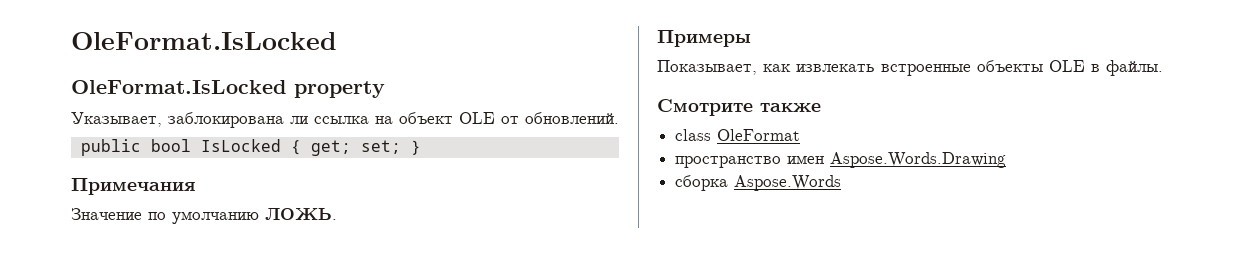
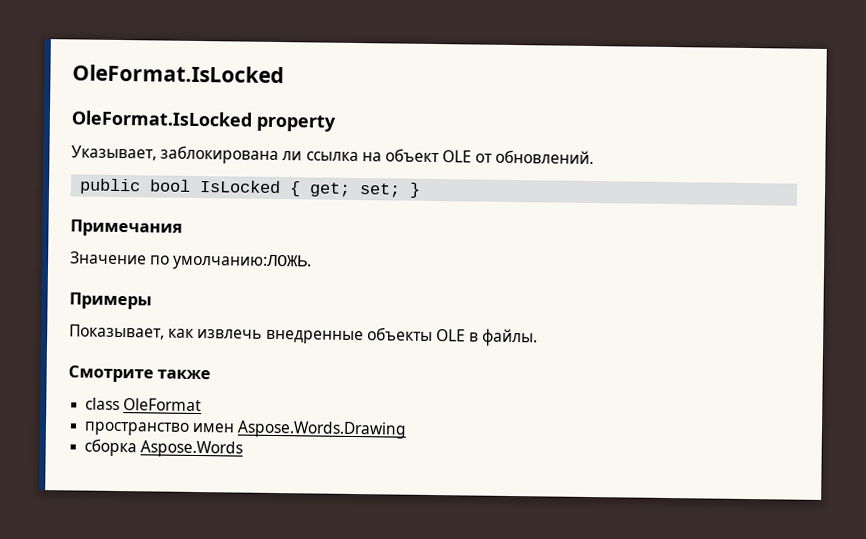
- Значение по умолчанию ЛОЖЬ.
+ Значение по умолчанию:ЛОЖЬ.
- Показывает, как извлекать встроенные объекты OLE в файлы.
+ Показывает, как извлечь внедренные объекты OLE в файлы.

